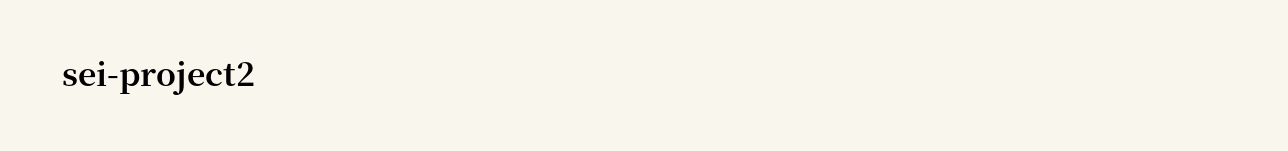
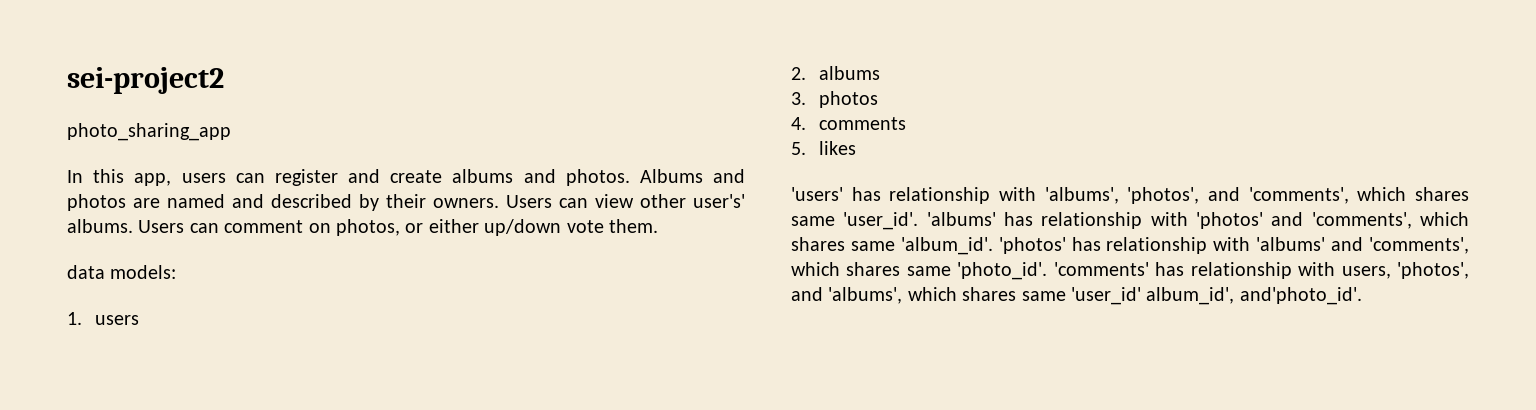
+ photo_sharing_app
+ In this app, users can register and create albums and photos. Albums and photos are named and described by their owners. Users can view other user's' albums. Users can comment on photos, or either up/down vote them.
+ data models:
+ 1. users
+ 2. albums
+ 3. photos
+ 4. comments
+ 5. likes
+ 'users' has relationship with 'albums', 'photos', and 'comments', which shares same 'user_id'. 'albums' has relationship with 'photos' and 'comments', which shares same 'album_id'. 'photos' has relationship with 'albums' and 'comments', which shares same 'photo_id'. 'comments' has relationship with users, 'photos', and 'albums', which shares same 'user_id' album_id', and'photo_id'.

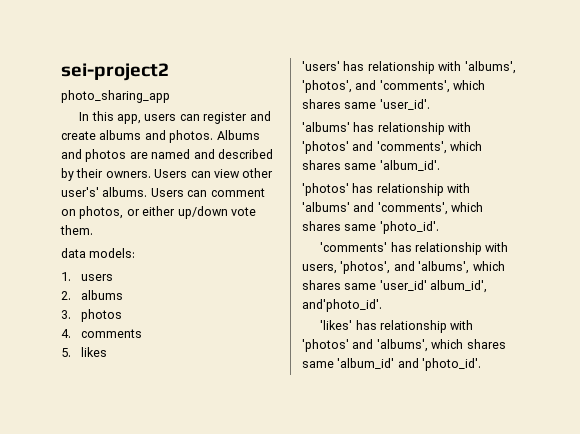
- 'users' has relationship with 'albums', 'photos', and 'comments', which shares same 'user_id'. 'albums' has relationship with 'photos' and 'comments', which shares same 'album_id'. 'photos' has relationship with 'albums' and 'comments', which shares same 'photo_id'. 'comments' has relationship with users, 'photos', and 'albums', which shares same 'user_id' album_id', and'photo_id'.
+ 'users' has relationship with 'albums', 'photos', and 'comments', which shares same 'user_id'.
+ 'albums' has relationship with 'photos' and 'comments', which shares same 'album_id'.
+ 'photos' has relationship with 'albums' and 'comments', which shares same 'photo_id'.
+ 'comments' has relationship with users, 'photos', and 'albums', which shares same 'user_id' album_id', and'photo_id'.
+ 'likes' has relationship with 'photos' and 'albums', which shares same 'album_id' and 'photo_id'.

